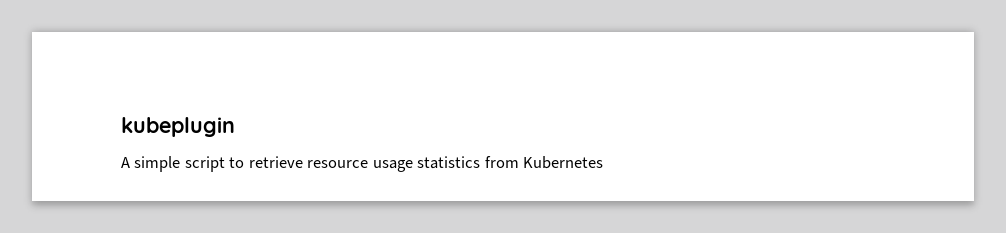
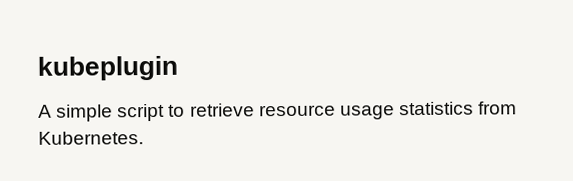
- A simple script to retrieve resource usage statistics from Kubernetes
+ A simple script to retrieve resource usage statistics from Kubernetes.

